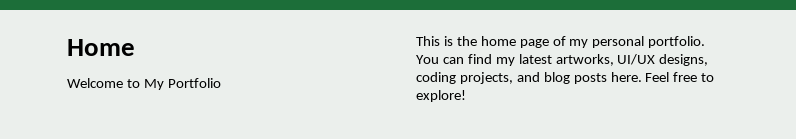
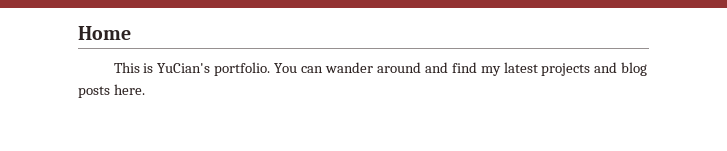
- Welcome to My Portfolio
- This is the home page of my personal portfolio. You can find my latest artworks, UI/UX designs, coding projects, and blog posts here. Feel free to explore!
+ This is YuCian's portfolio. You can wander around and find my latest projects and blog posts here.

